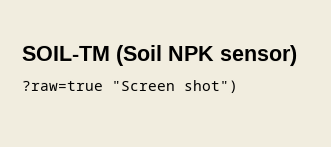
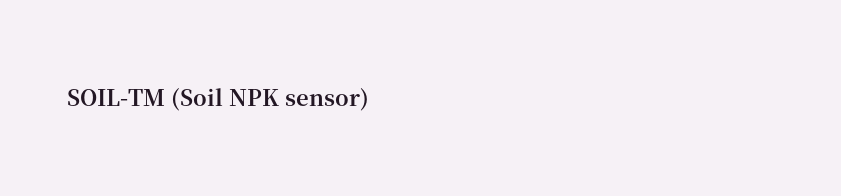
- ?raw=true "Screen shot")

